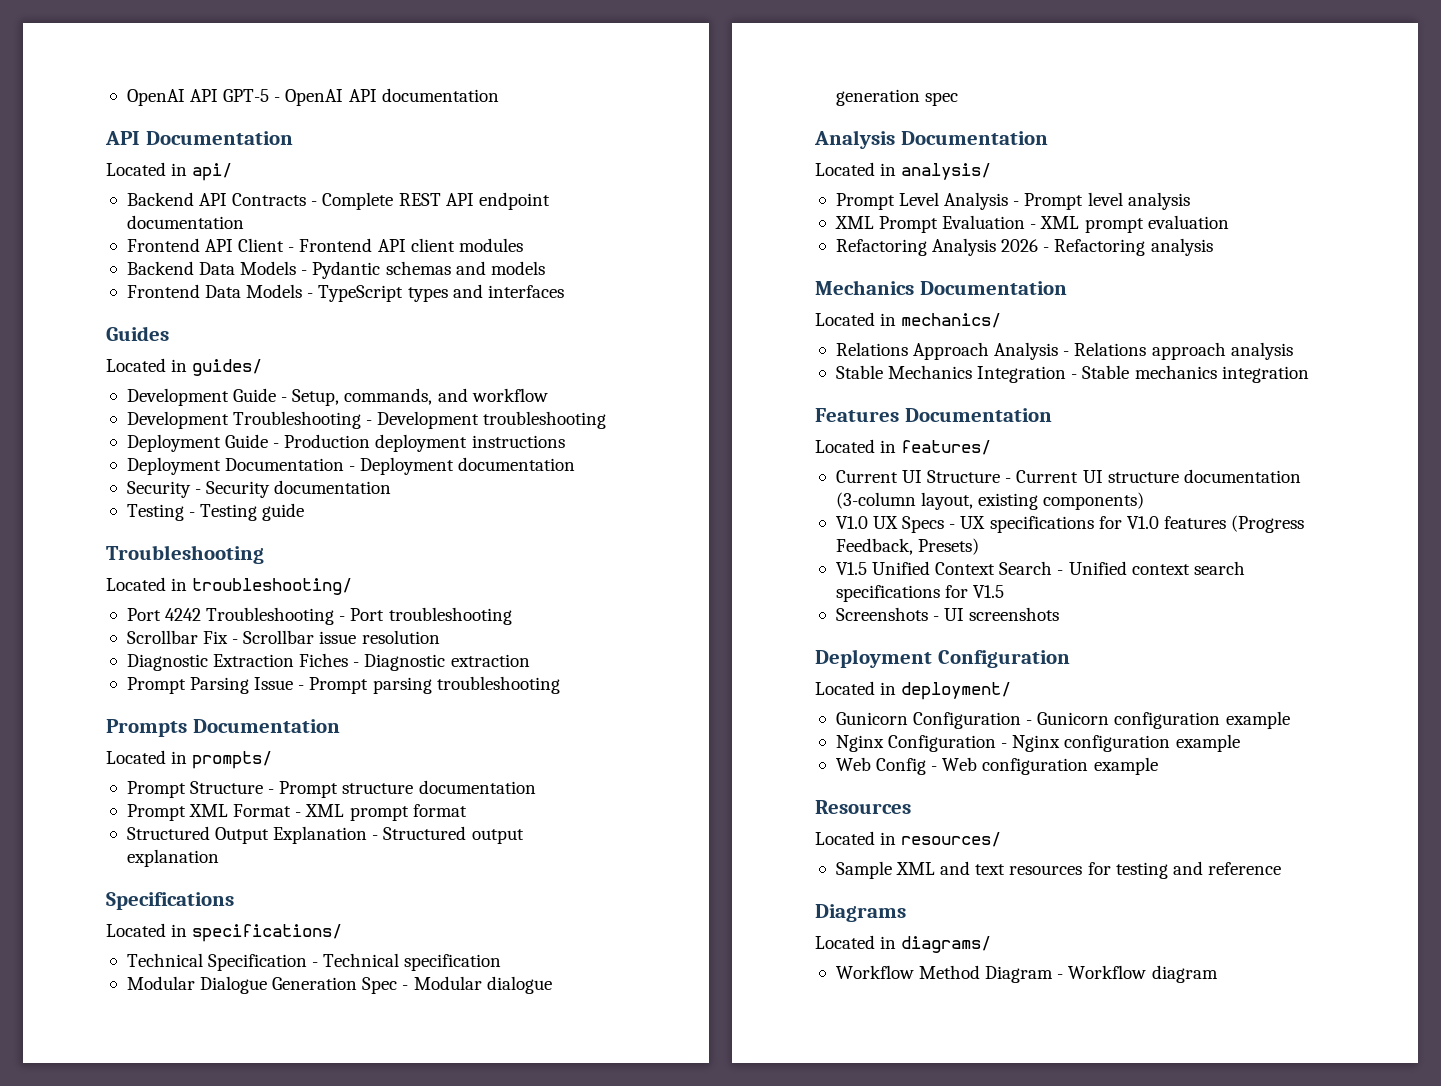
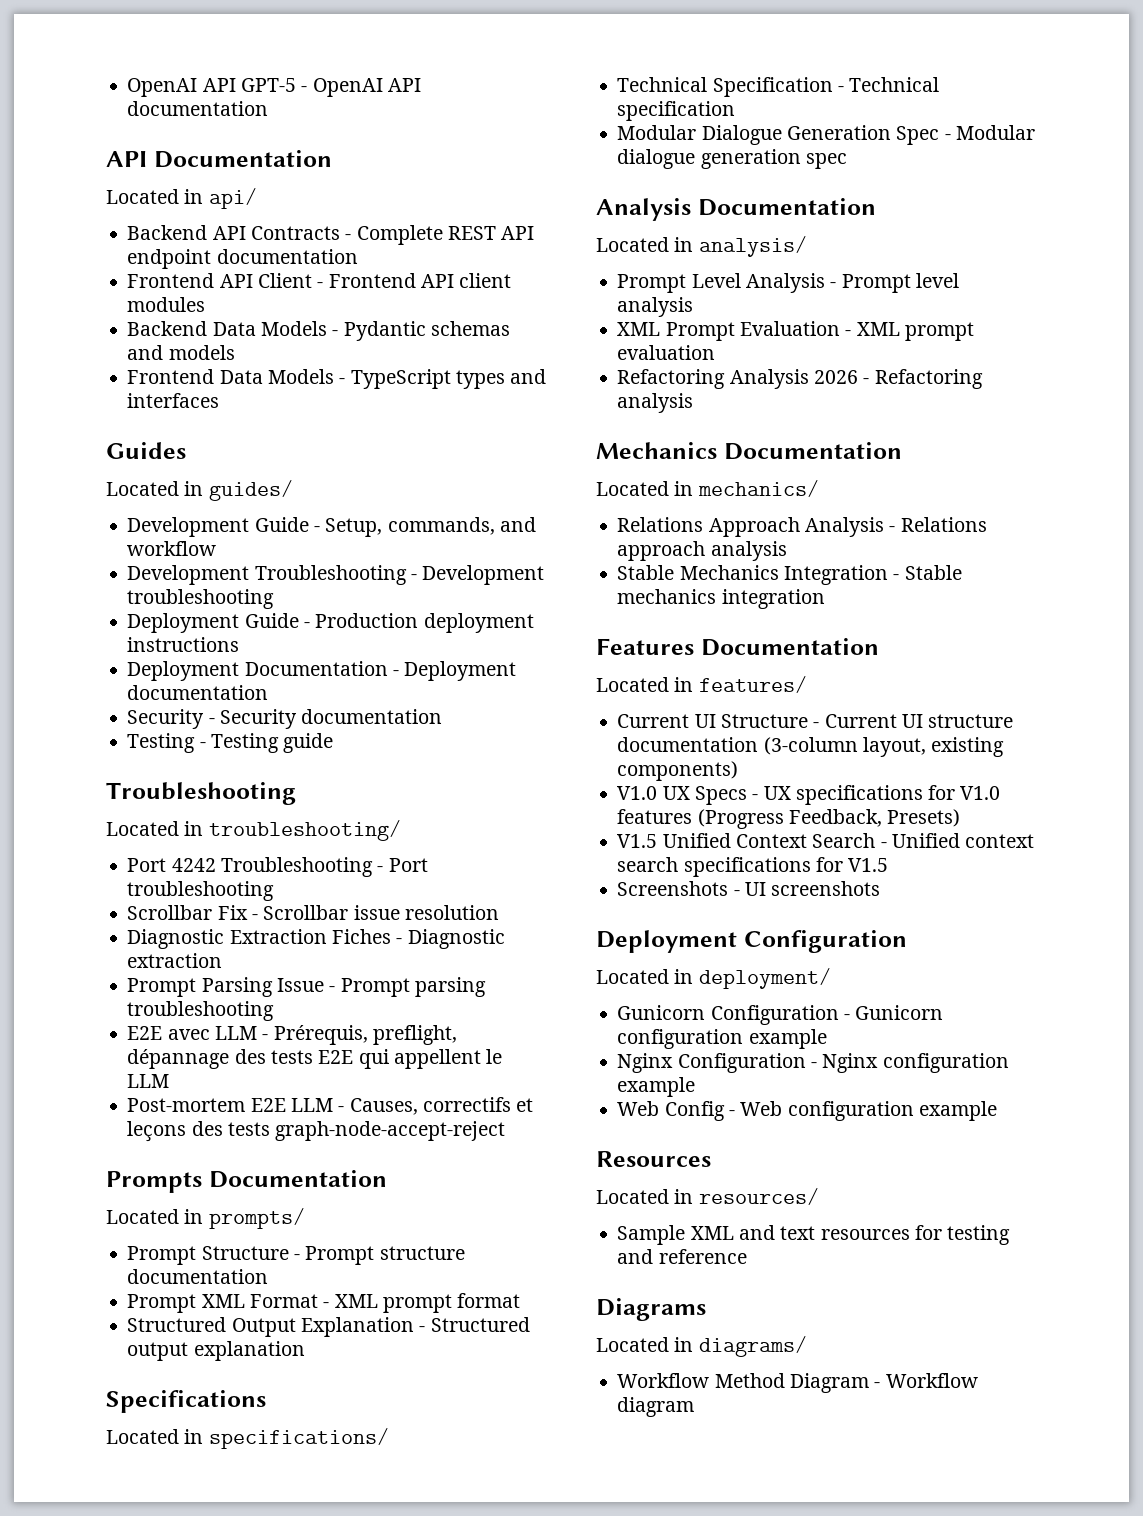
+ E2E avec LLM - Prérequis, preflight, dépannage des tests E2E qui appellent le LLM
+ Post-mortem E2E LLM - Causes, correctifs et leçons des tests graph-node-accept-reject

